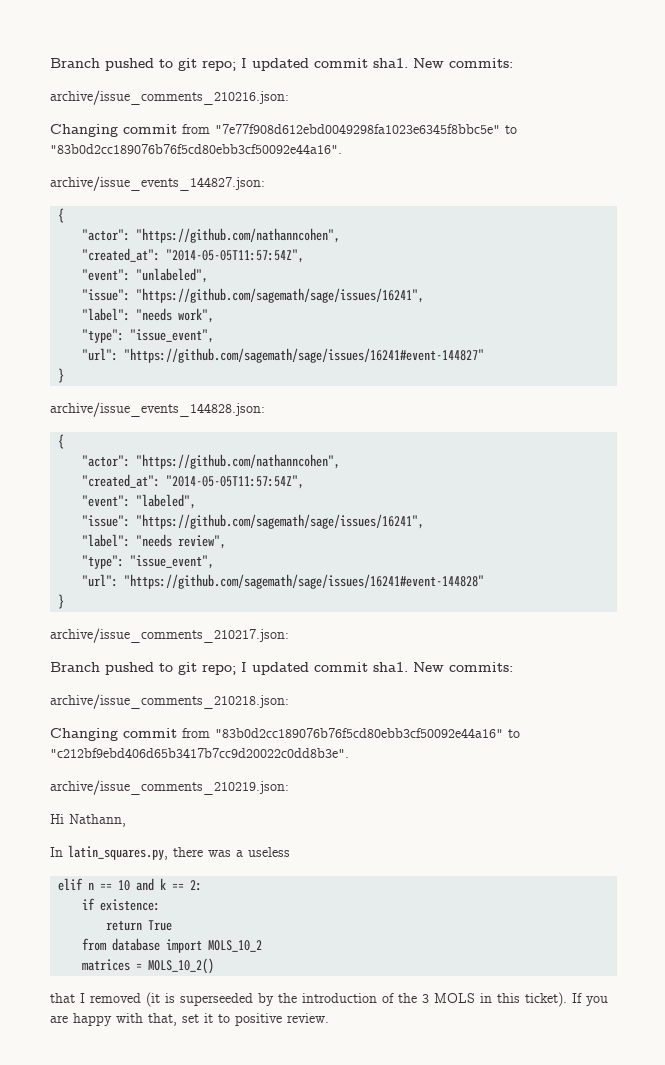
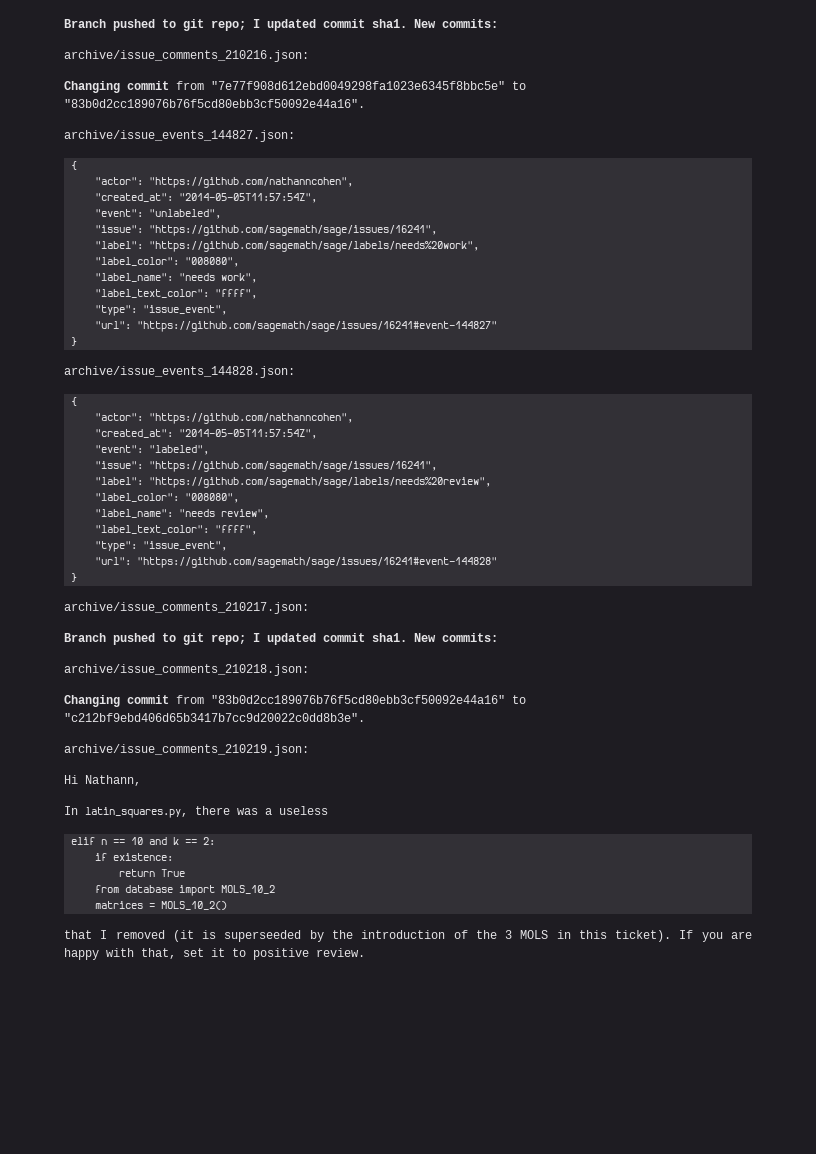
- "label": "needs work",
+ "label": "https://github.com/sagemath/sage/labels/needs%20work",
+ "label_color": "008080",
+ "label_name": "needs work",
+ "label_text_color": "ffff",
- "label": "needs review",
+ "label": "https://github.com/sagemath/sage/labels/needs%20review",
+ "label_color": "008080",
+ "label_name": "needs review",
+ "label_text_color": "ffff",

